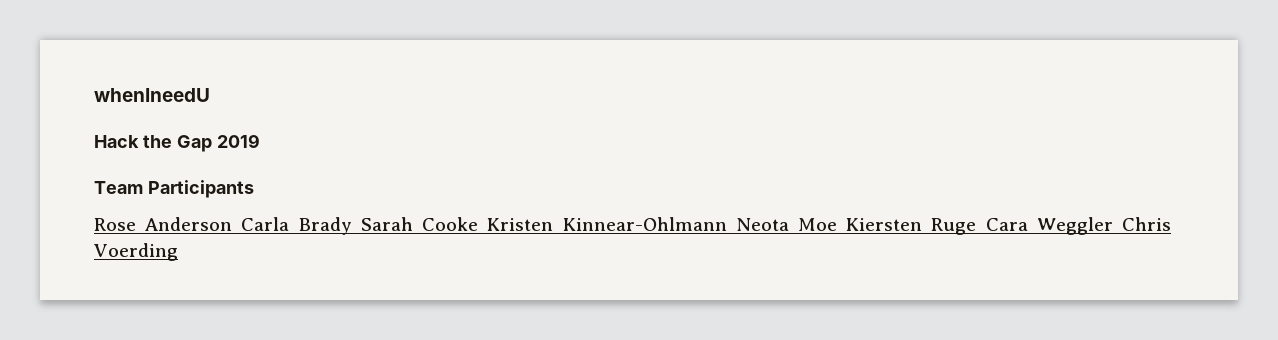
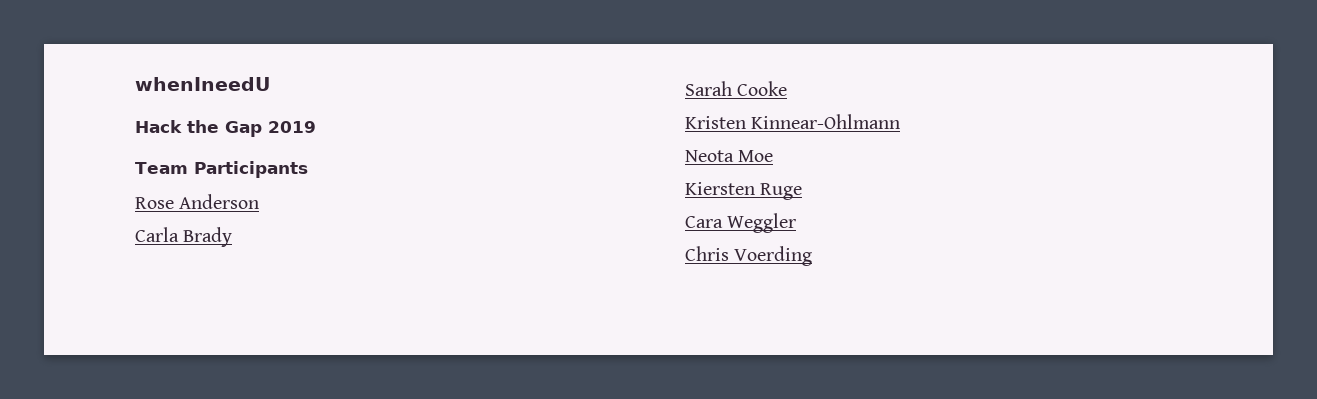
- Rose Anderson Carla Brady Sarah Cooke Kristen Kinnear-Ohlmann Neota Moe Kiersten Ruge Cara Weggler Chris Voerding
+ Rose Anderson
+ Carla Brady
+ Sarah Cooke
+ Kristen Kinnear-Ohlmann
+ Neota Moe
+ Kiersten Ruge
+ Cara Weggler
+ Chris Voerding

